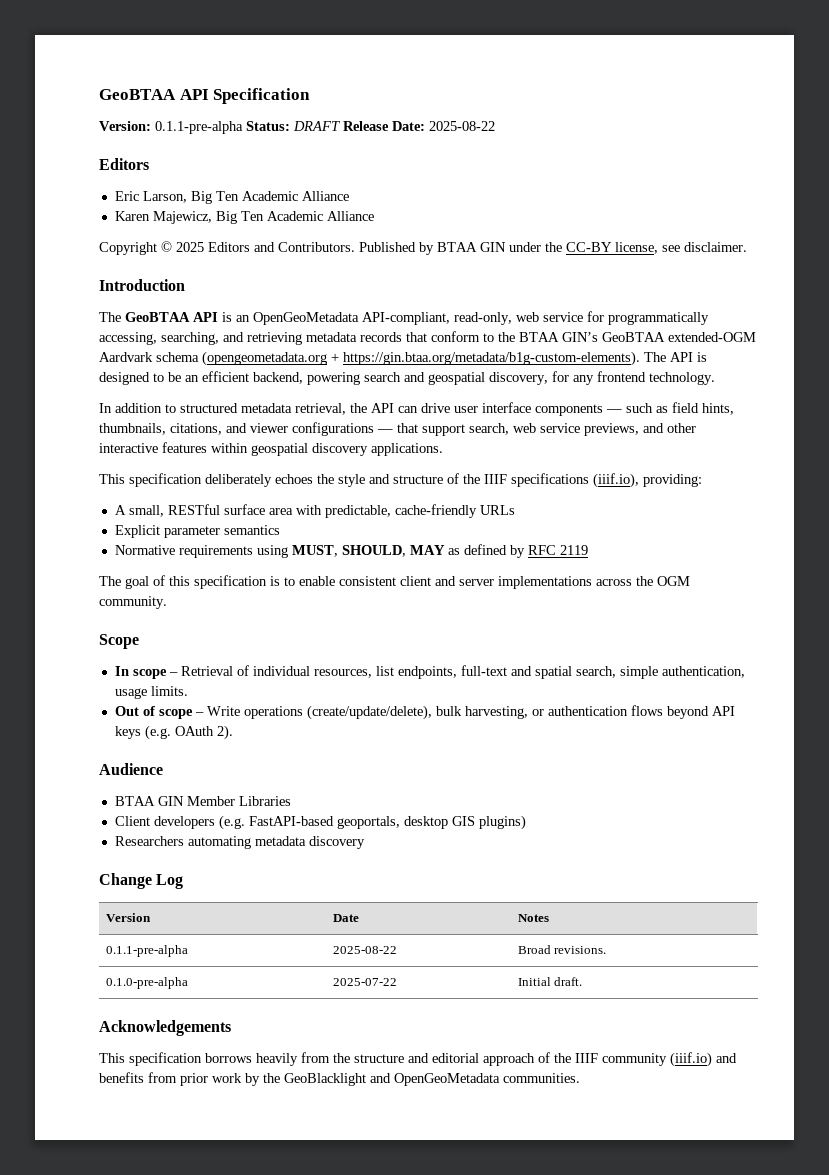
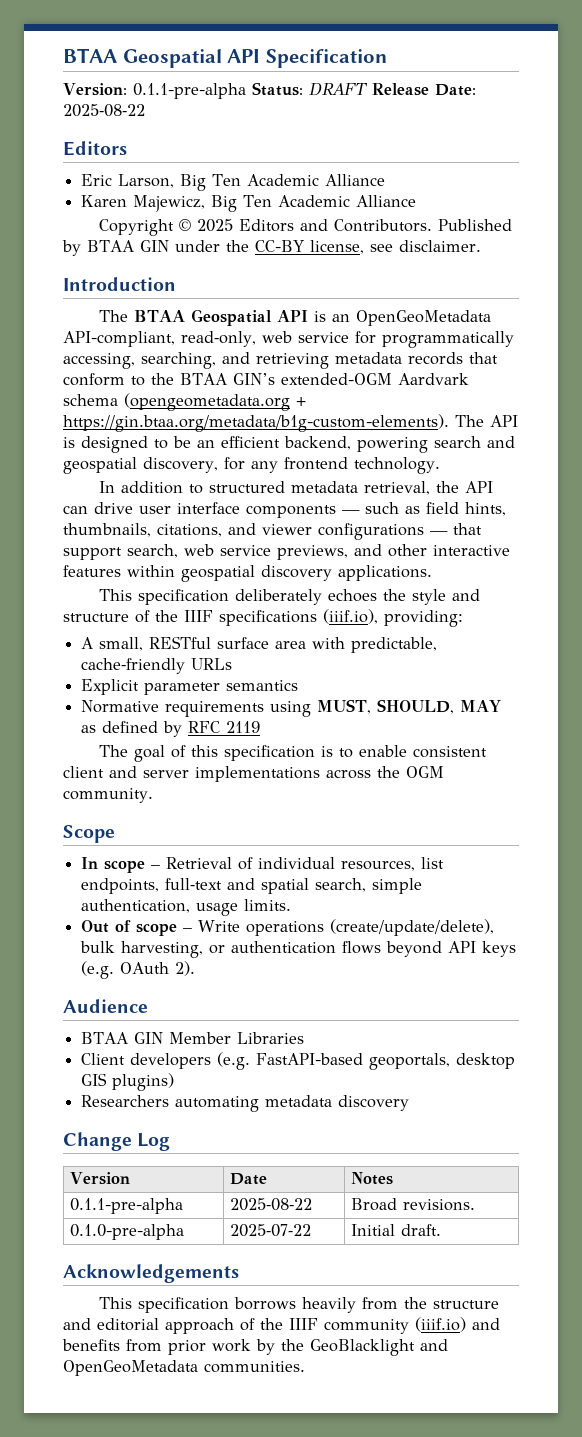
- GeoBTAA API Specification
+ BTAA Geospatial API Specification
- The GeoBTAA API is an OpenGeoMetadata API-compliant, read‑only, web service for programmatically accessing, searching, and retrieving metadata records that conform to the BTAA GIN’s GeoBTAA extended-OGM Aardvark schema (opengeometadata.org + https://gin.btaa.org/metadata/b1g-custom-elements). The API is designed to be an efficient backend, powering search and geospatial discovery, for any frontend technology.
+ The BTAA Geospatial API is an OpenGeoMetadata API-compliant, read‑only, web service for programmatically accessing, searching, and retrieving metadata records that conform to the BTAA GIN’s extended-OGM Aardvark schema (opengeometadata.org + https://gin.btaa.org/metadata/b1g-custom-elements). The API is designed to be an efficient backend, powering search and geospatial discovery, for any frontend technology.

